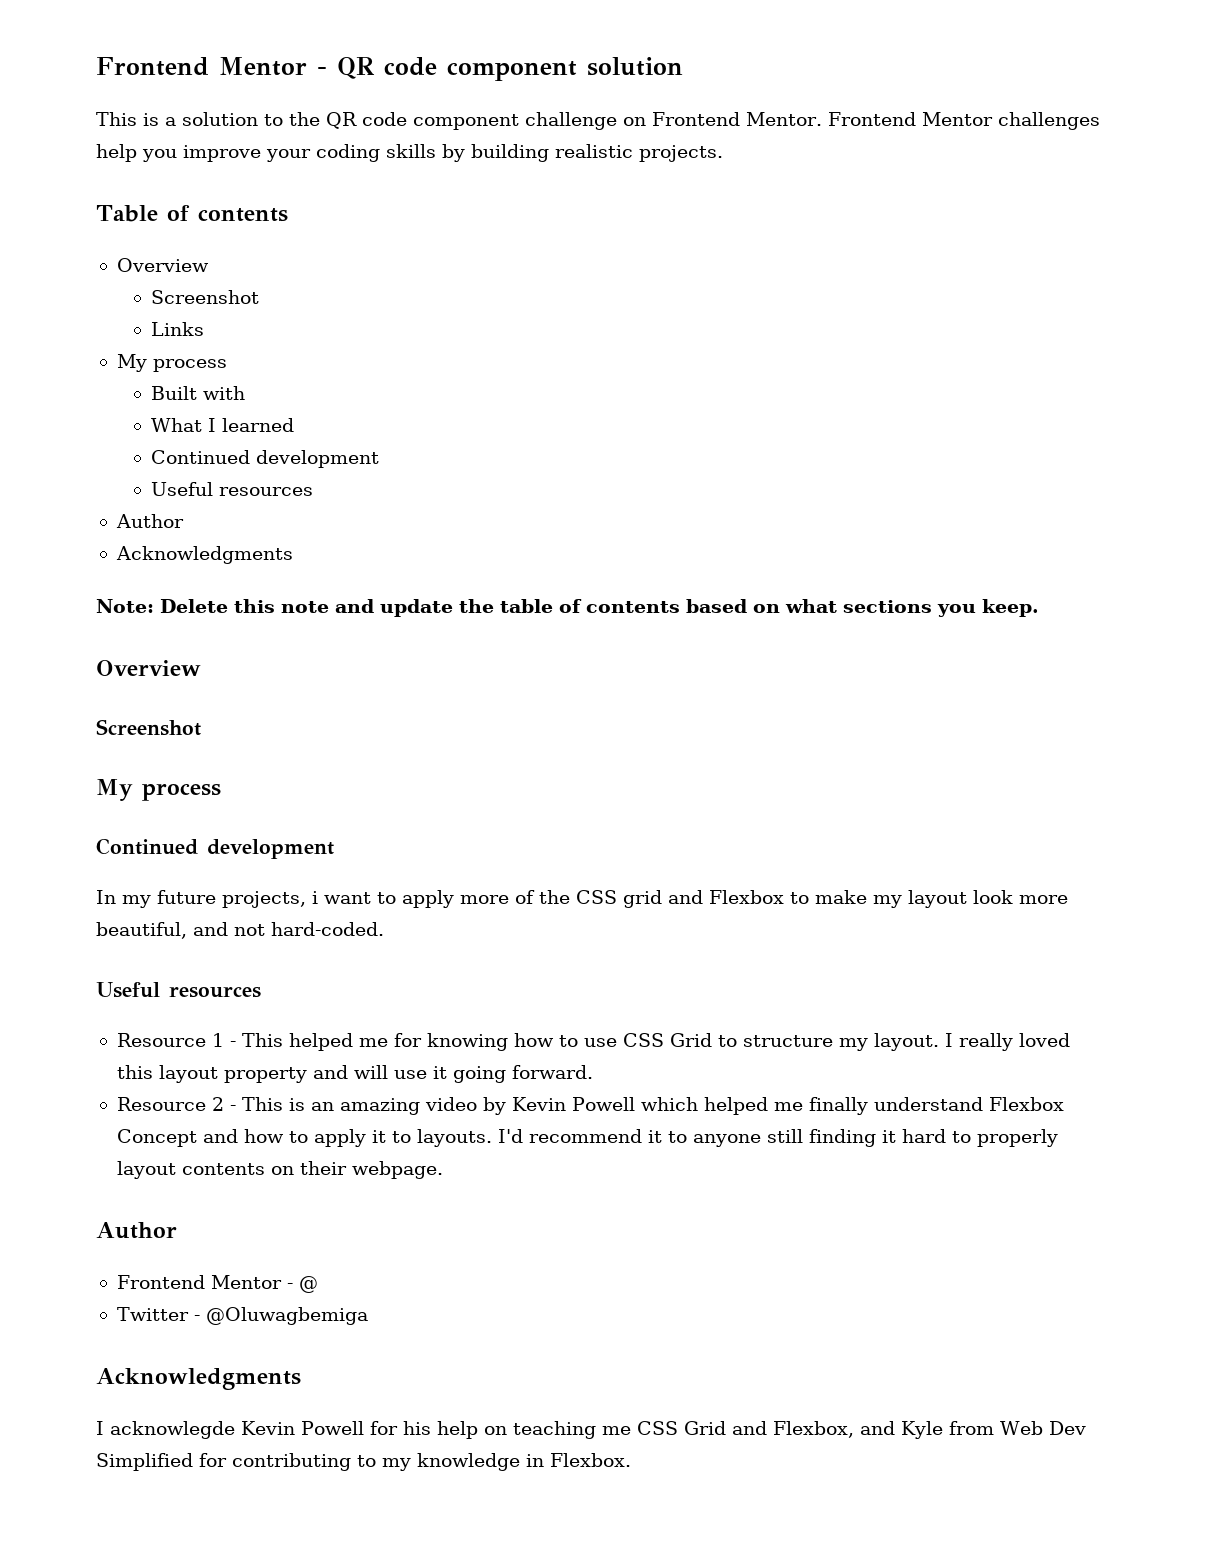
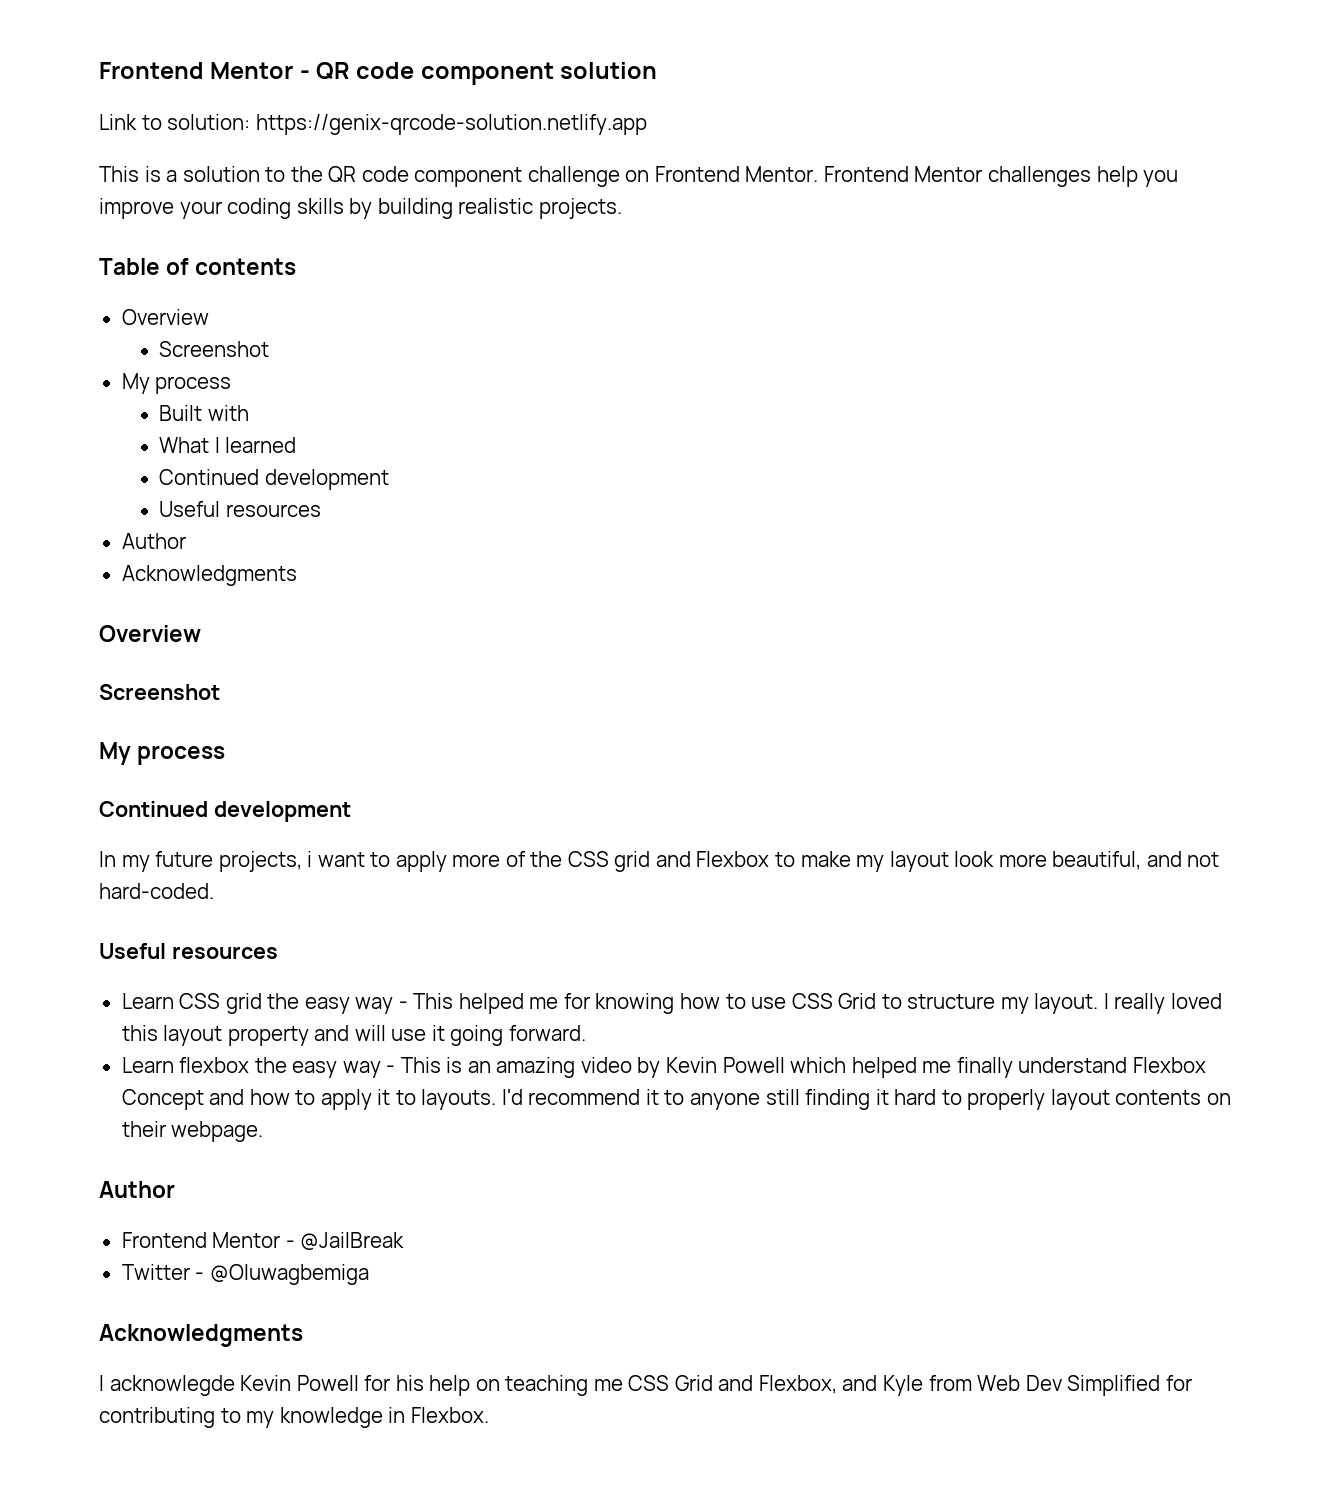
+ Link to solution: https://genix-qrcode-solution.netlify.app
- Links
- Note: Delete this note and update the table of contents based on what sections you keep.
- Resource 1 - This helped me for knowing how to use CSS Grid to structure my layout.
+ Learn CSS grid the easy way - This helped me for knowing how to use CSS Grid to structure my layout.
- Resource 2 - This is an amazing video by Kevin Powell which helped me finally understand Flexbox Concept and how to apply it to layouts.
+ Learn flexbox the easy way - This is an amazing video by Kevin Powell which helped me finally understand Flexbox Concept and how to apply it to layouts.
- Frontend Mentor - @
+ Frontend Mentor - @JailBreak

